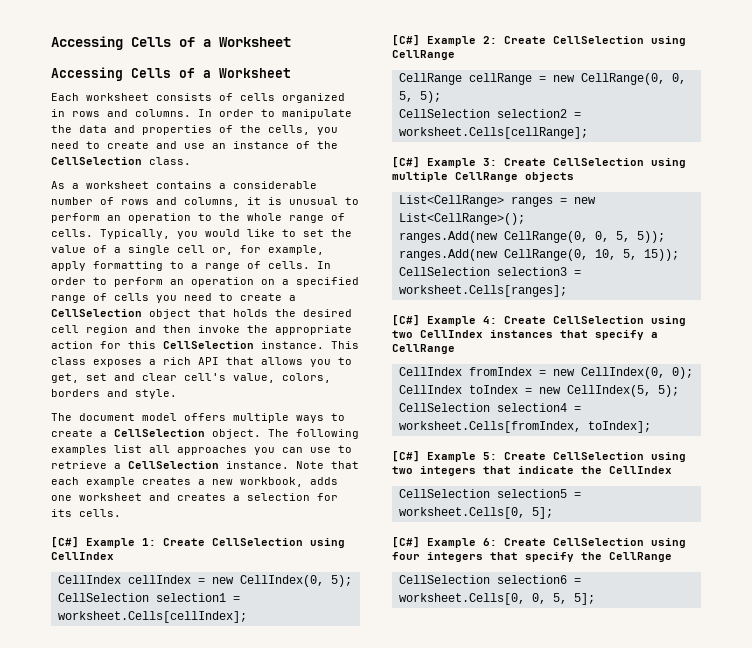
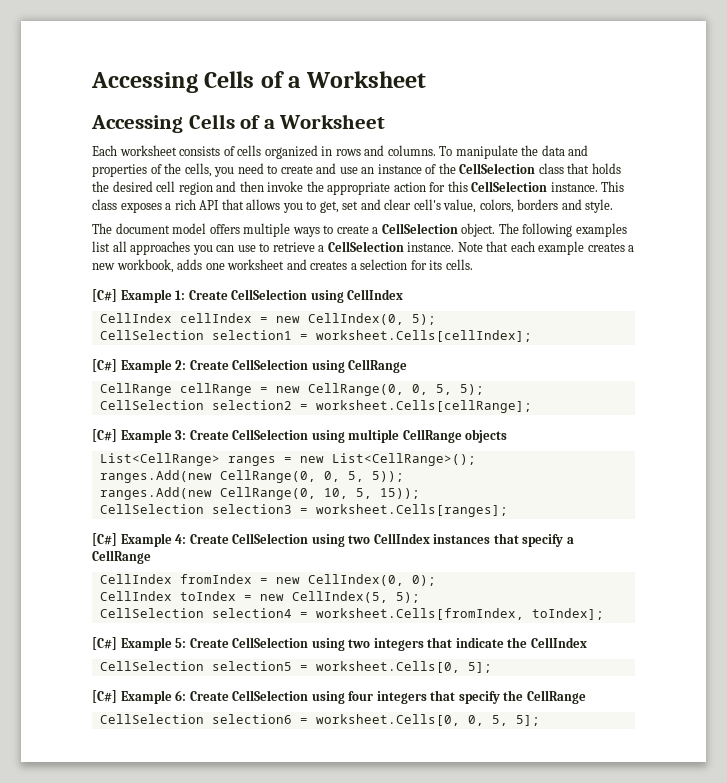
- In order to manipulate the data and properties of the cells, you need to create and use an instance of the CellSelection class.
- As a worksheet contains a considerable number of rows and columns, it is unusual to perform an operation to the whole range of cells. Typically, you would like to set the value of a single cell or, for example, apply formatting to a range of cells. In order to perform an operation on a specified range of cells you need to create a CellSelection object that holds the desired cell region and then invoke the appropriate action for this CellSelection instance.
+ To manipulate the data and properties of the cells, you need to create and use an instance of the CellSelection class that holds the desired cell region and then invoke the appropriate action for this CellSelection instance.

